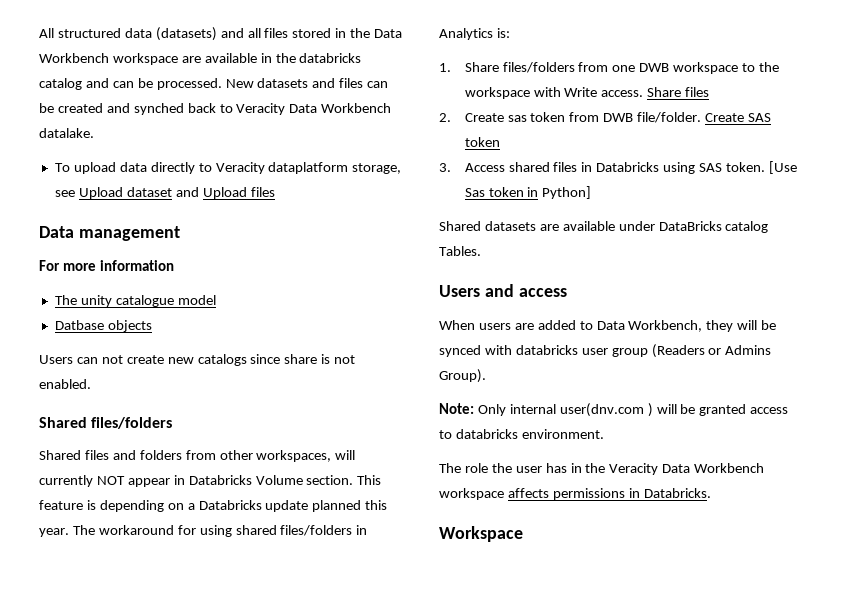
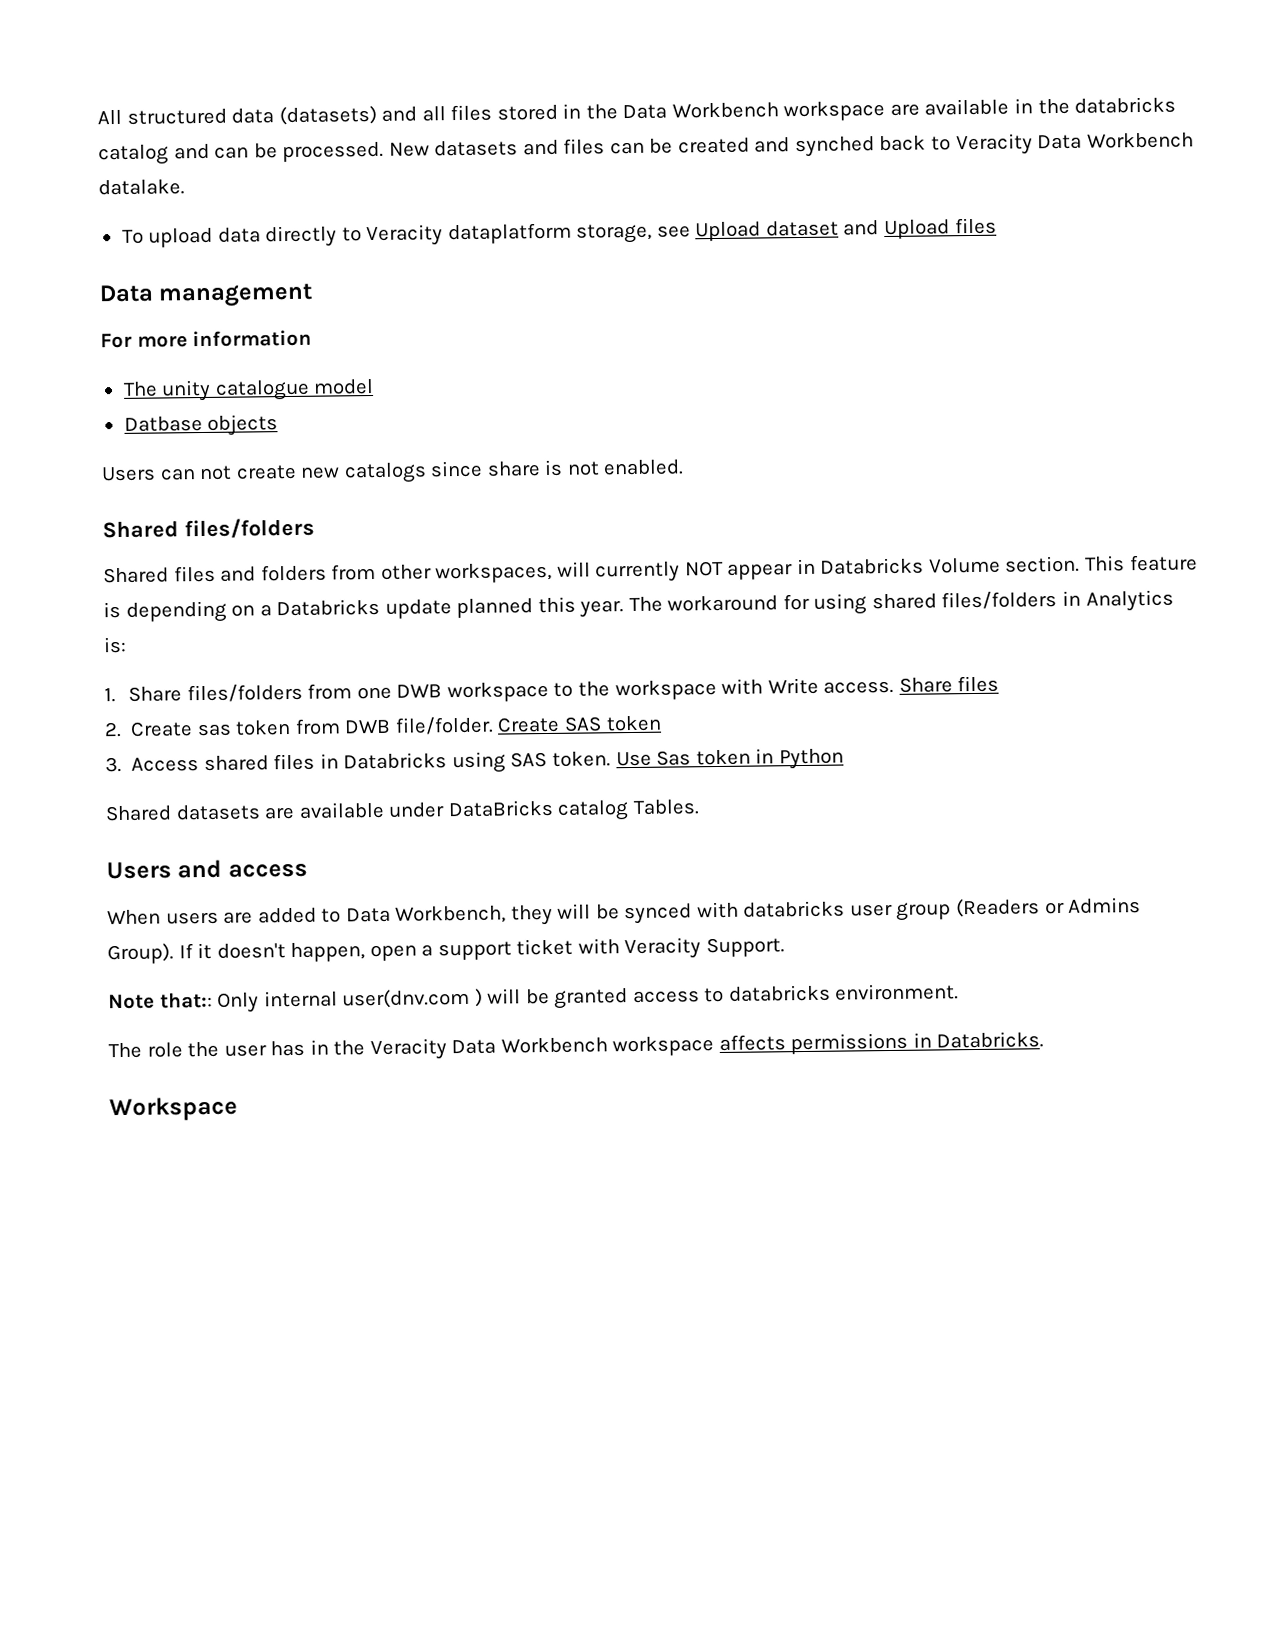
- [Use Sas token in Python]
+ Use Sas token in Python
- When users are added to Data Workbench, they will be synced with databricks user group (Readers or Admins Group).
- Note: Only internal user(dnv.com ) will be granted access to databricks environment.
+ When users are added to Data Workbench, they will be synced with databricks user group (Readers or Admins Group). If it doesn't happen, open a support ticket with Veracity Support.
+ Note that:: Only internal user(dnv.com ) will be granted access to databricks environment.

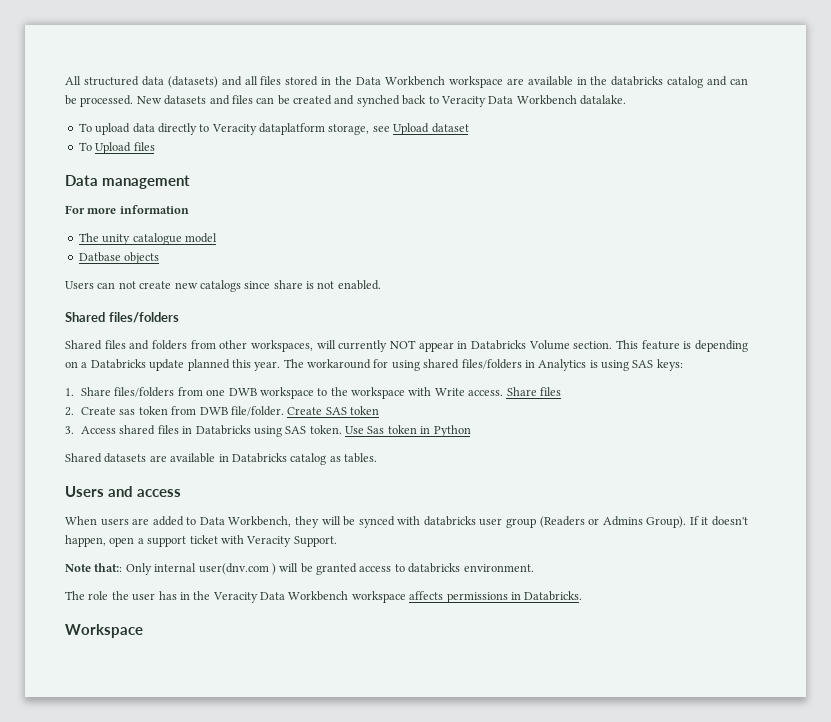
- To upload data directly to Veracity dataplatform storage, see Upload dataset and Upload files
+ To upload data directly to Veracity dataplatform storage, see Upload dataset
+ To Upload files
- The workaround for using shared files/folders in Analytics is:
+ The workaround for using shared files/folders in Analytics is using SAS keys:
- Shared datasets are available under DataBricks catalog Tables.
+ Shared datasets are available in Databricks catalog as tables.

